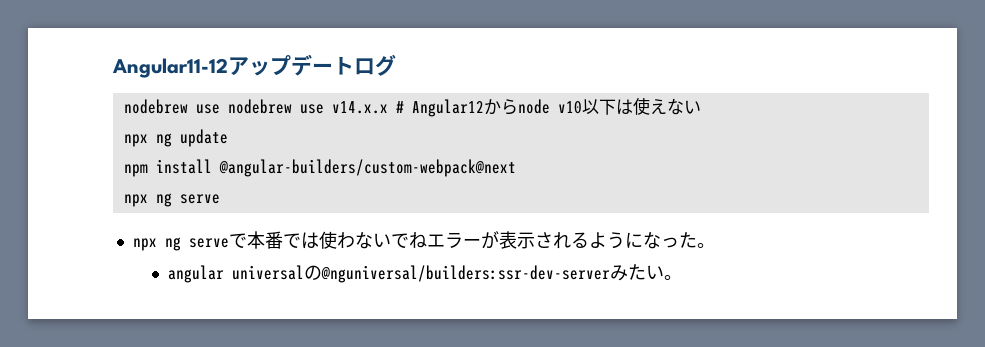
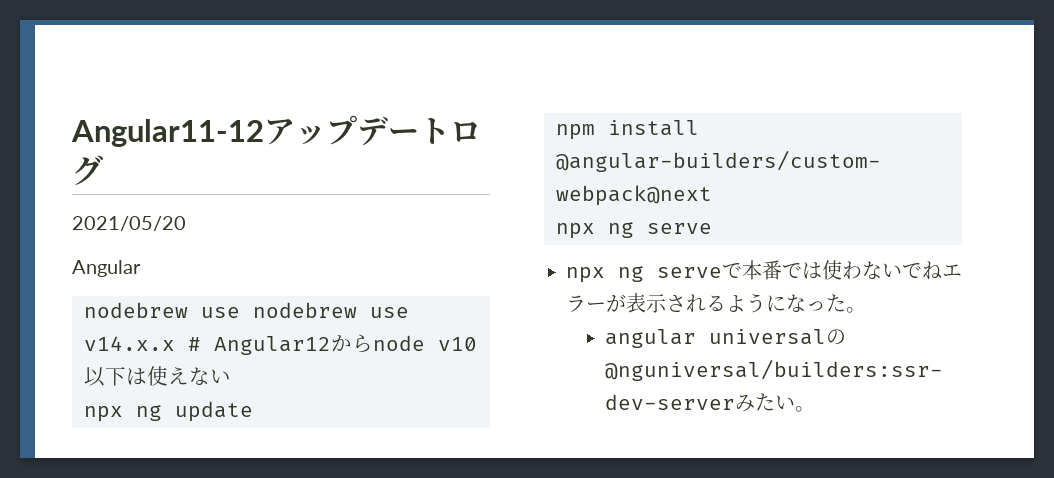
+ 2021/05/20
+ Angular

